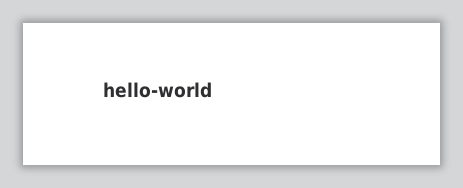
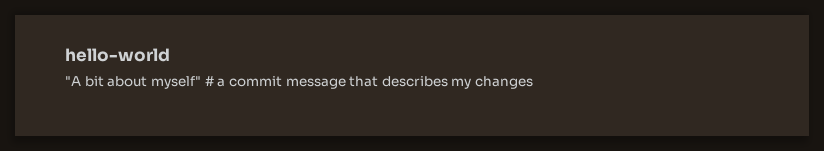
+ "A bit about myself" # a commit message that describes my changes

